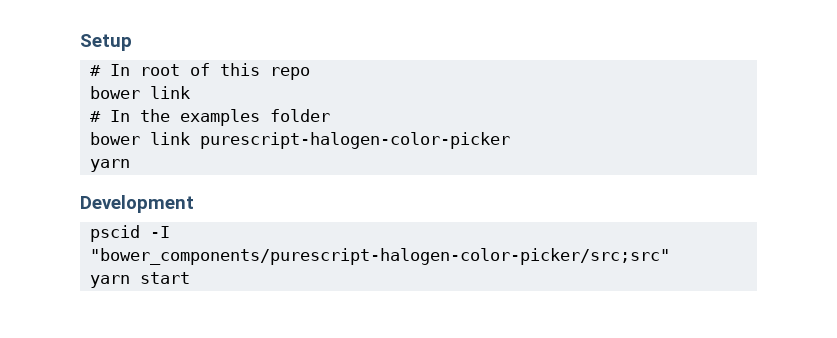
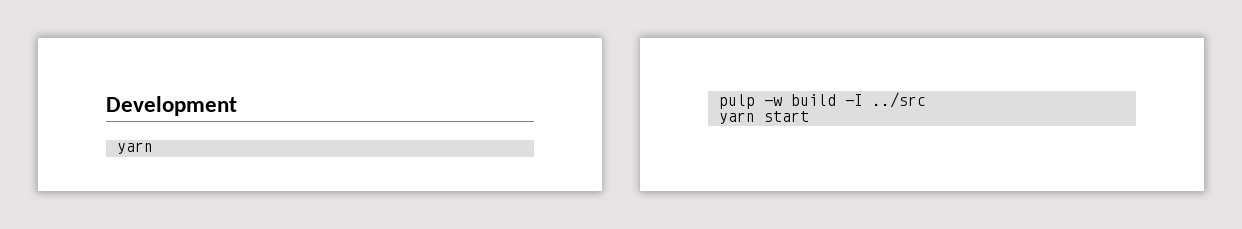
- Setup
- # In root of this repo
- bower link
- # In the examples folder
- bower link purescript-halogen-color-picker
+ Development
  yarn
- Development
- pscid -I "bower_components/purescript-halogen-color-picker/src;src"
+ pulp -w build -I ../src

